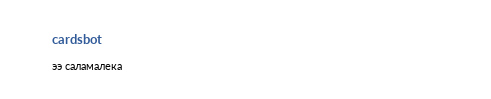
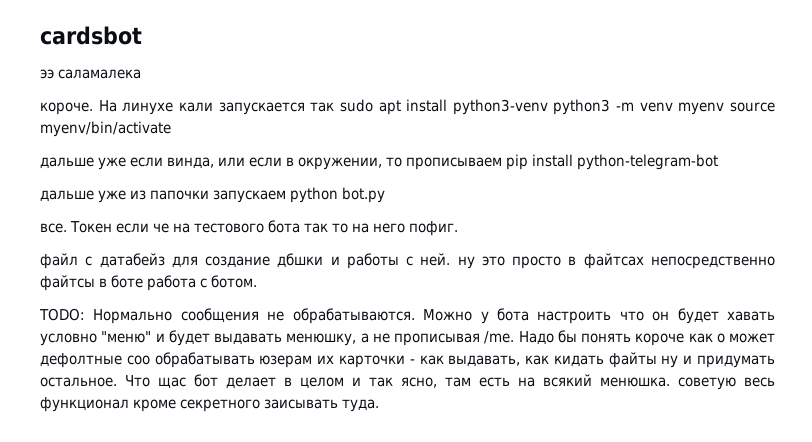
+ короче. На линухе кали запускается так sudo apt install python3-venv python3 -m venv myenv source myenv/bin/activate
+ дальше уже если винда, или если в окружении, то прописываем pip install python-telegram-bot
+ дальше уже из папочки запускаем python bot.py
+ все. Токен если че на тестового бота так то на него пофиг.
+ файл с датабейз для создание дбшки и работы с ней. ну это просто в файтсах непосредственно файтсы в боте работа с ботом.
+ TODO: Нормально сообщения не обрабатываются. Можно у бота настроить что он будет хавать условно "меню" и будет выдавать менюшку, а не прописывая /me. Надо бы понять короче как о может дефолтные соо обрабатывать юзерам их карточки - как выдавать, как кидать файты ну и придумать остальное. Что щас бот делает в целом и так ясно, там есть на всякий менюшка. советую весь функционал кроме секретного заисывать туда.

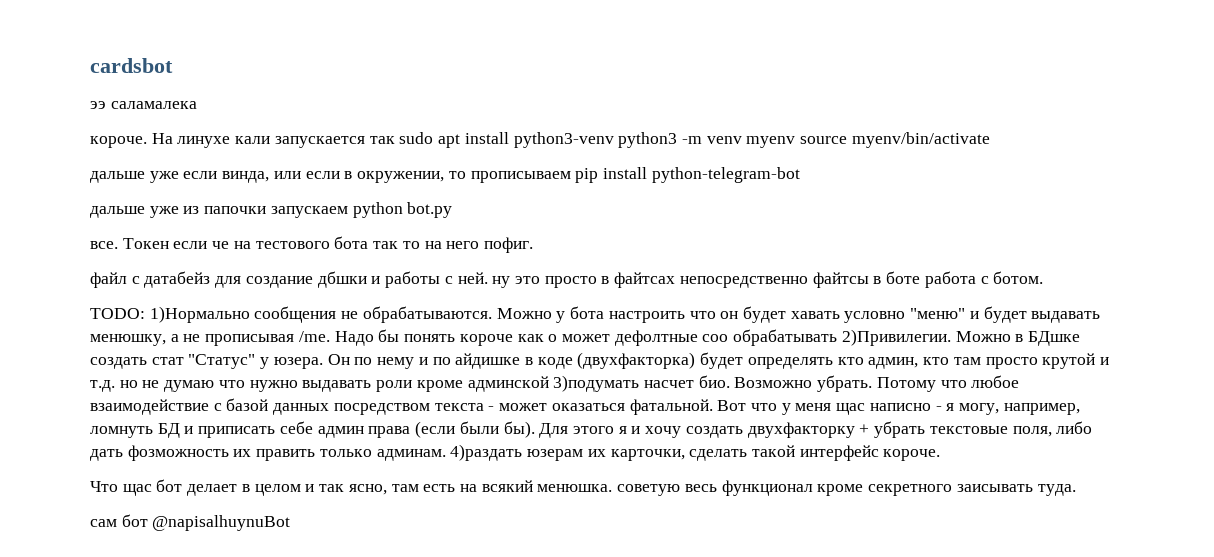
- TODO: Нормально сообщения не обрабатываются.
+ TODO: 1)Нормально сообщения не обрабатываются.
- Надо бы понять короче как о может дефолтные соо обрабатывать юзерам их карточки - как выдавать, как кидать файты ну и придумать остальное. Что щас бот делает в целом и так ясно, там есть на всякий менюшка. советую весь функционал кроме секретного заисывать туда.
+ Надо бы понять короче как о может дефолтные соо обрабатывать 2)Привилегии. Можно в БДшке создать стат "Статус" у юзера. Он по нему и по айдишке в коде (двухфакторка) будет определять кто админ, кто там просто крутой и т.д. но не думаю что нужно выдавать роли кроме админской 3)подумать насчет био. Возможно убрать. Потому что любое взаимодействие с базой данных посредством текста - может оказаться фатальной. Вот что у меня щас написно - я могу, например, ломнуть БД и приписать себе админ права (если были бы). Для этого я и хочу создать двухфакторку + убрать текстовые поля, либо дать фозможность их править только админам. 4)раздать юзерам их карточки, сделать такой интерфейс короче.
+ Что щас бот делает в целом и так ясно, там есть на всякий менюшка. советую весь функционал кроме секретного заисывать туда.
+ сам бот @napisalhuynuBot

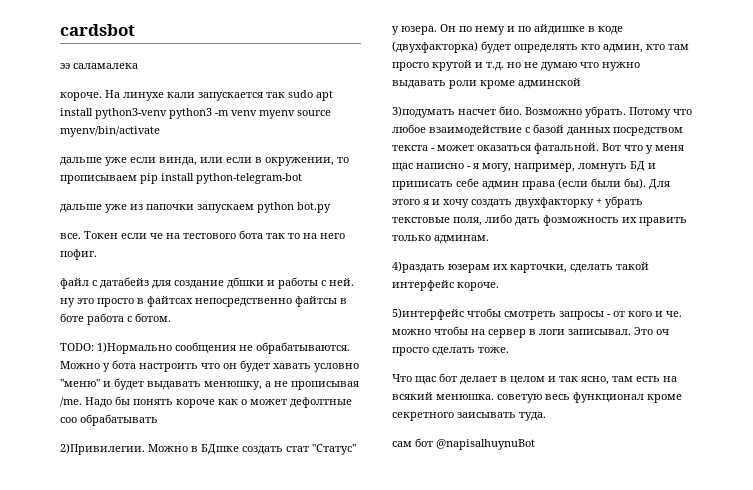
- Надо бы понять короче как о может дефолтные соо обрабатывать 2)Привилегии.
+ Надо бы понять короче как о может дефолтные соо обрабатывать
+ 2)Привилегии.
- Он по нему и по айдишке в коде (двухфакторка) будет определять кто админ, кто там просто крутой и т.д. но не думаю что нужно выдавать роли кроме админской 3)подумать насчет био.
+ Он по нему и по айдишке в коде (двухфакторка) будет определять кто админ, кто там просто крутой и т.д. но не думаю что нужно выдавать роли кроме админской
+ 3)подумать насчет био.
- Для этого я и хочу создать двухфакторку + убрать текстовые поля, либо дать фозможность их править только админам. 4)раздать юзерам их карточки, сделать такой интерфейс короче.
+ Для этого я и хочу создать двухфакторку + убрать текстовые поля, либо дать фозможность их править только админам.
+ 4)раздать юзерам их карточки, сделать такой интерфейс короче.
+ 5)интерфейс чтобы смотреть запросы - от кого и че. можно чтобы на сервер в логи записывал. Это оч просто сделать тоже.

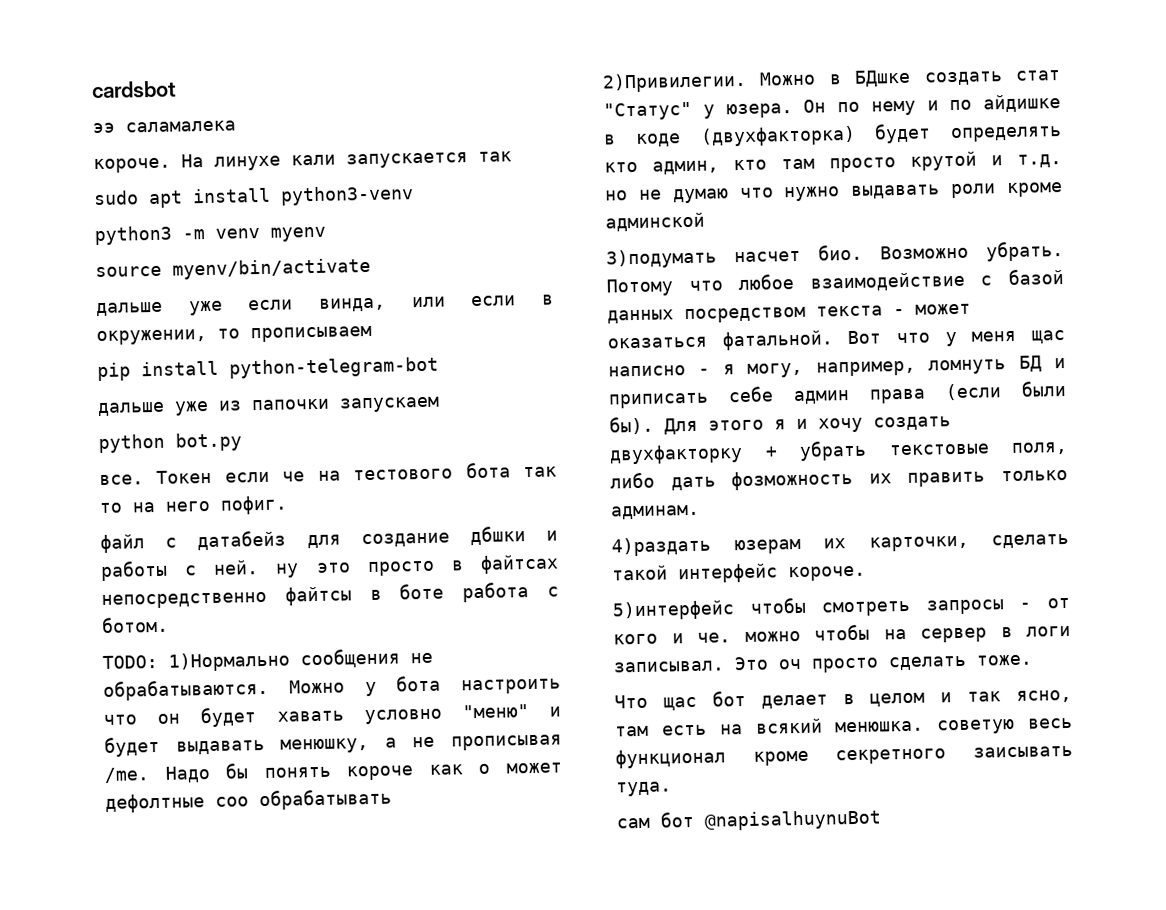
- На линухе кали запускается так sudo apt install python3-venv python3 -m venv myenv source myenv/bin/activate
+ На линухе кали запускается так
+ sudo apt install python3-venv
+ python3 -m venv myenv
+ source myenv/bin/activate
- дальше уже если винда, или если в окружении, то прописываем pip install python-telegram-bot
+ дальше уже если винда, или если в окружении, то прописываем
+ pip install python-telegram-bot
- дальше уже из папочки запускаем python bot.py
+ дальше уже из папочки запускаем
+ python bot.py

